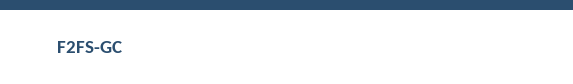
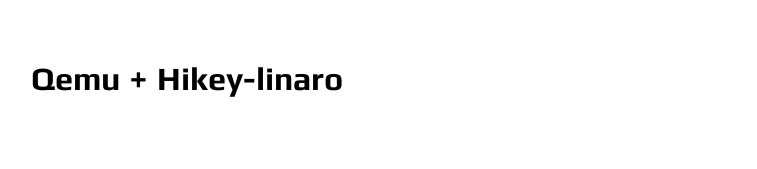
- F2FS-GC
+ Qemu + Hikey-linaro

